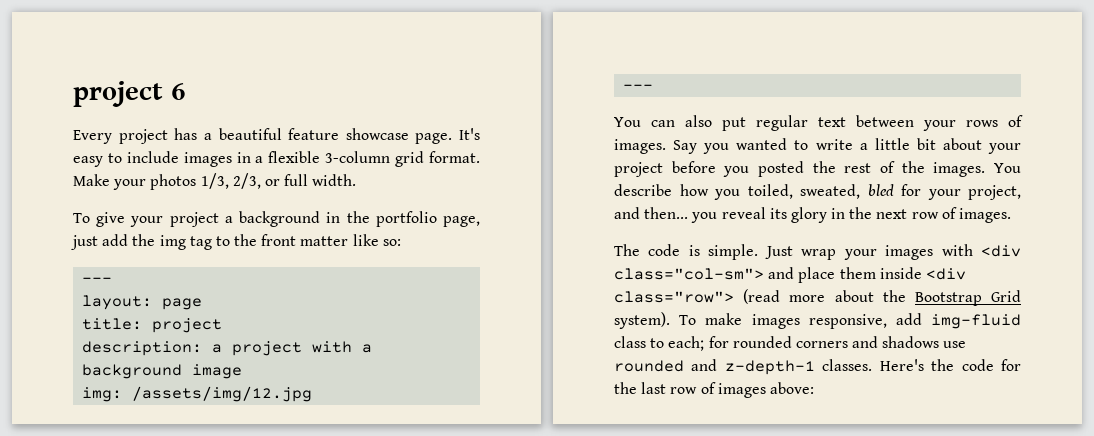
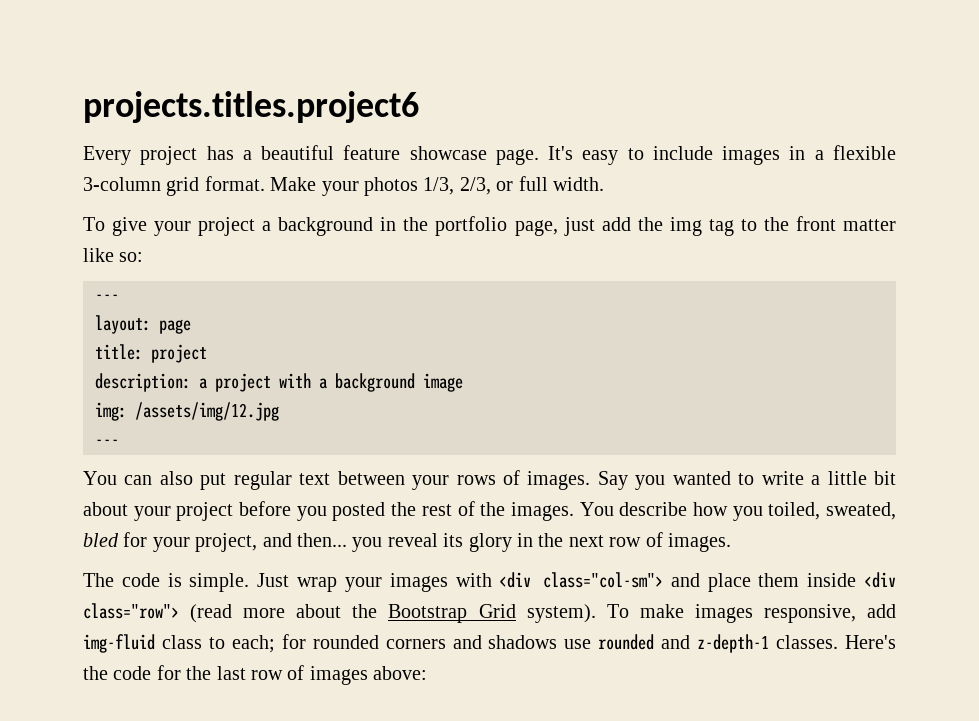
- project 6
+ projects.titles.project6

